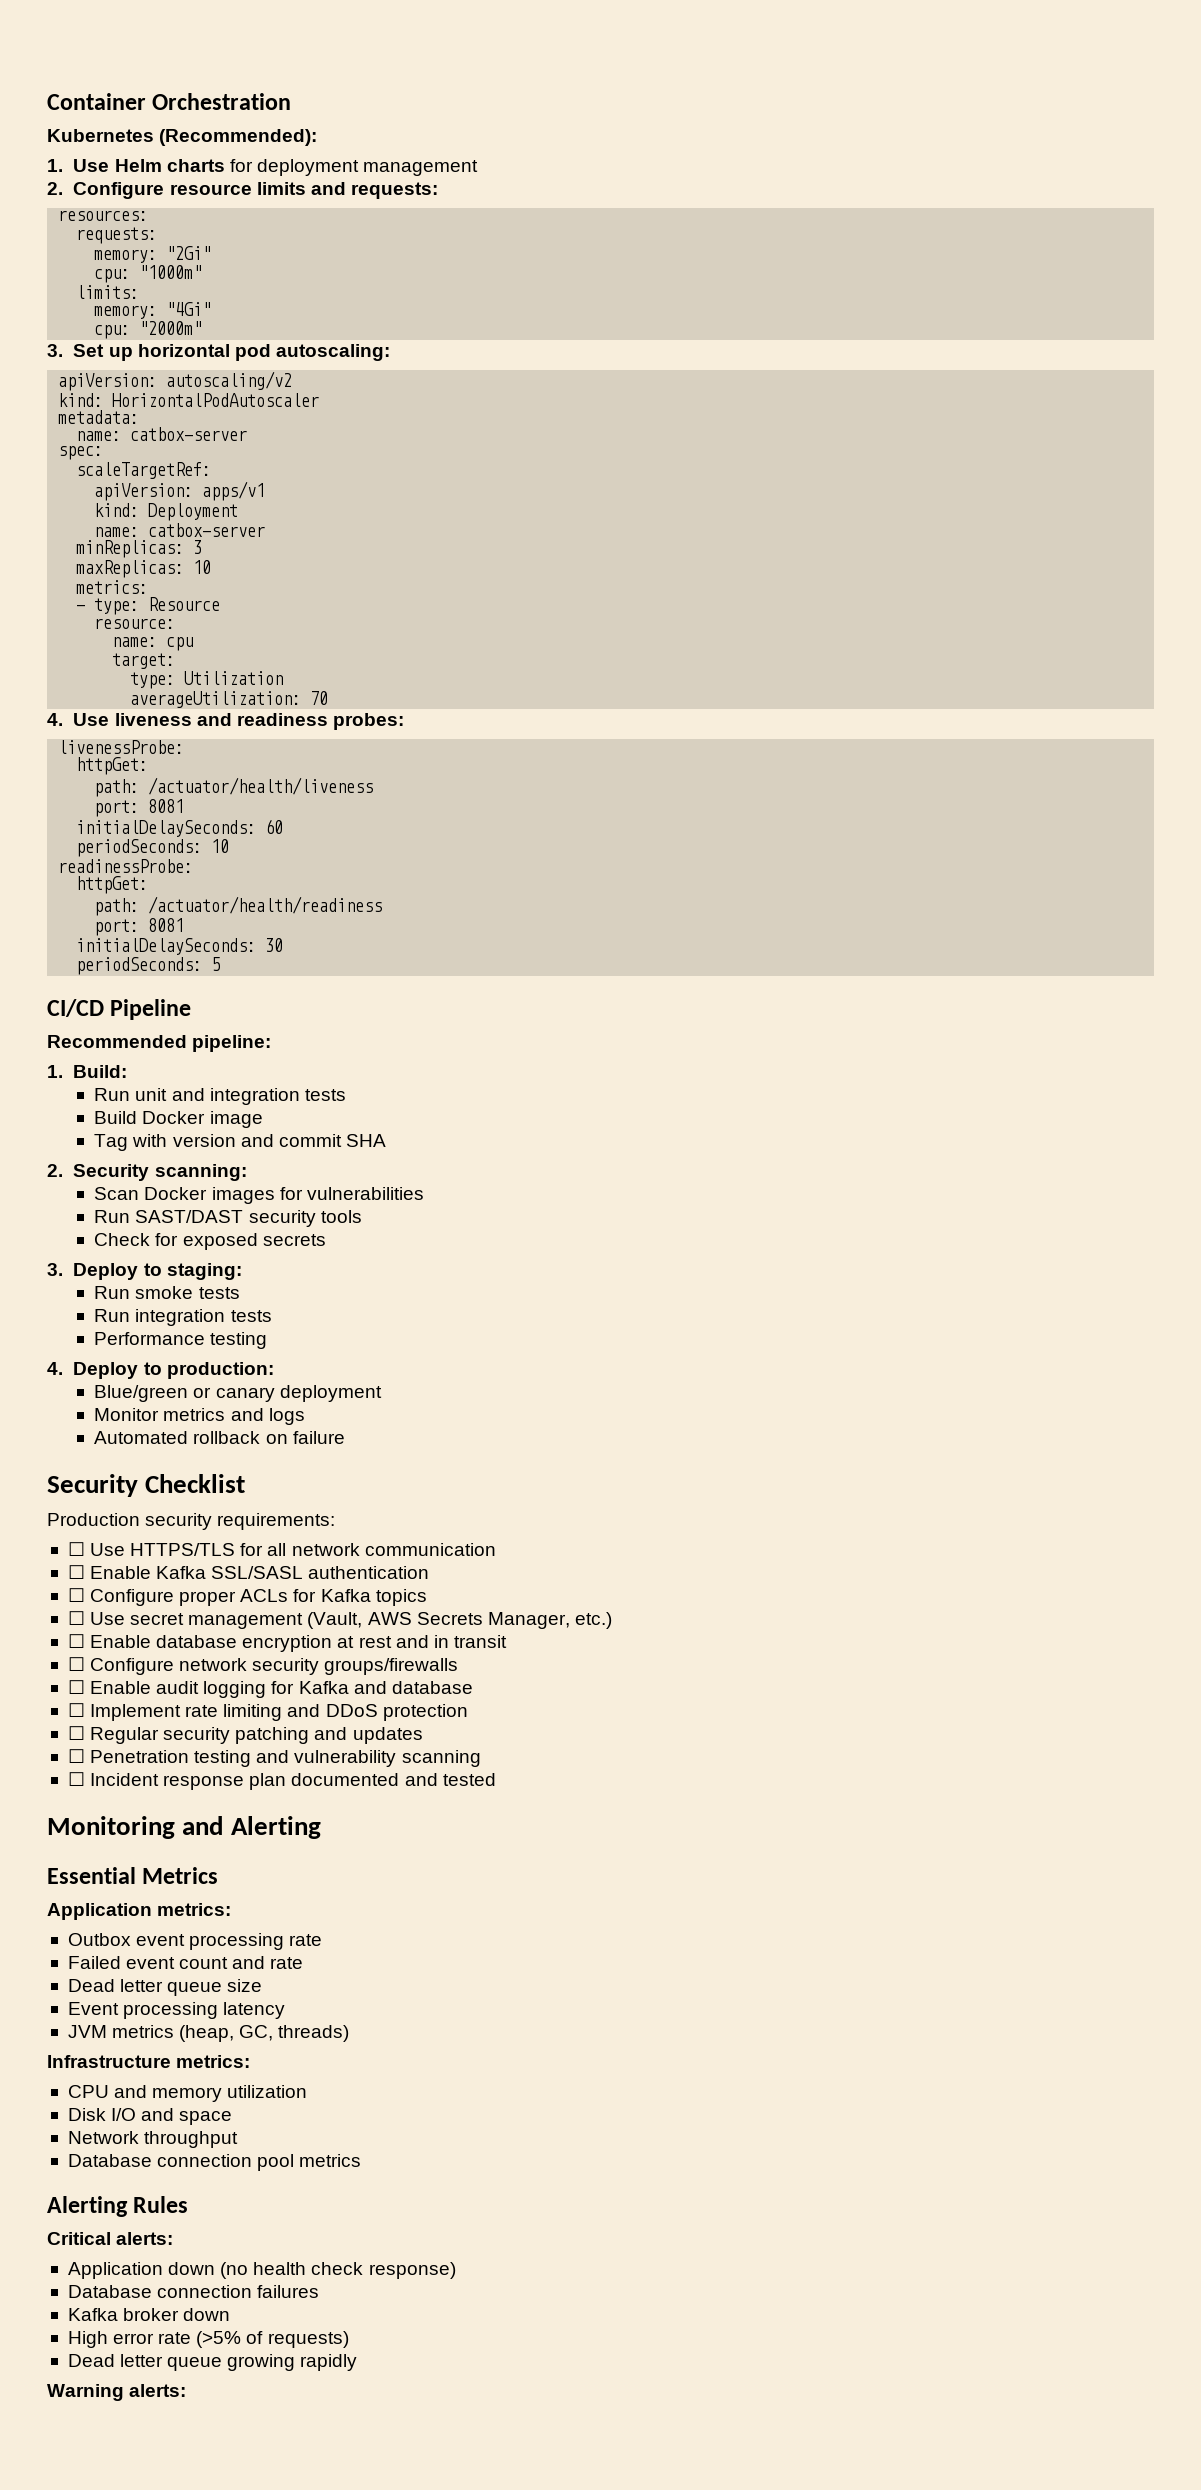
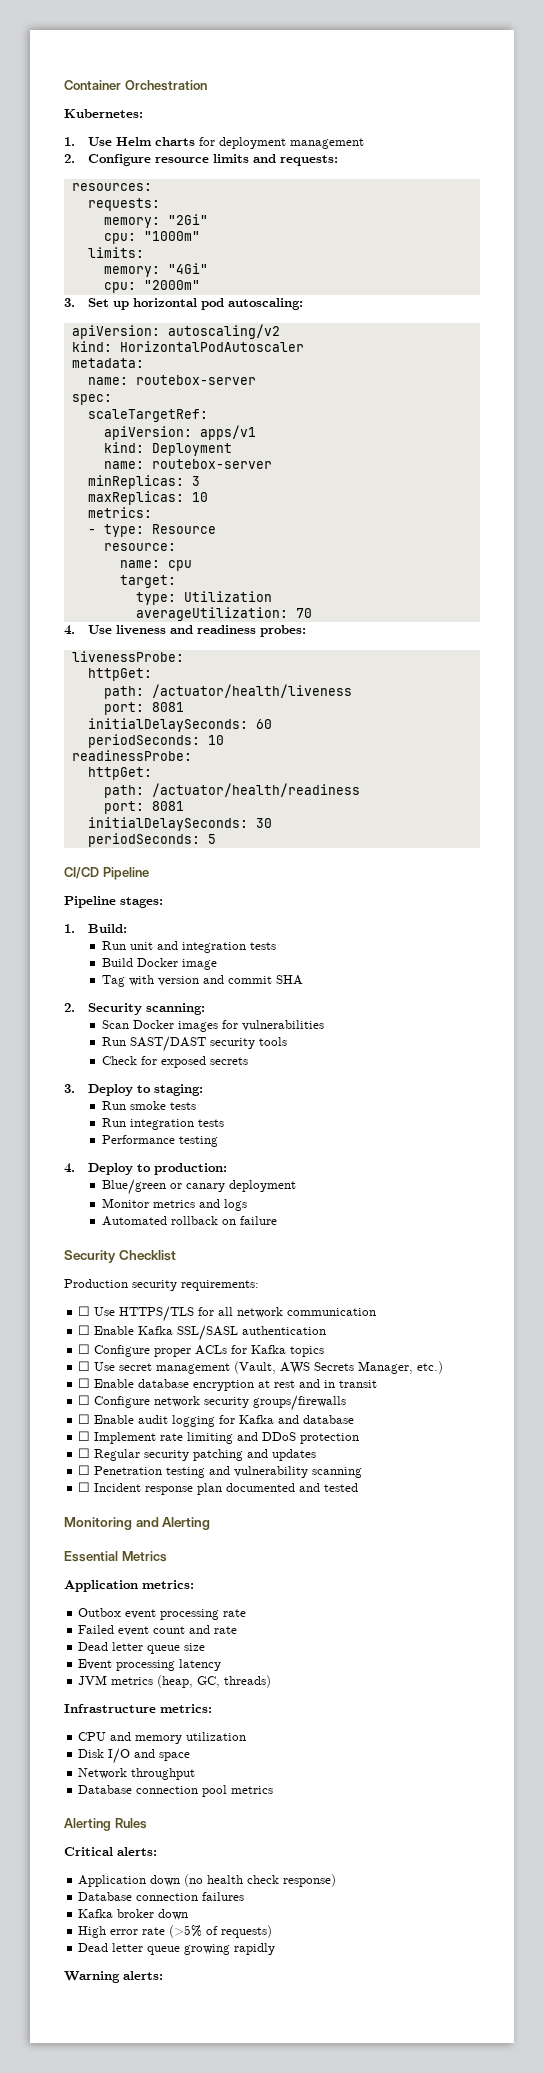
- Kubernetes (Recommended):
+ Kubernetes:
  metadata:
- name: catbox-server
+ name: routebox-server
  kind: Deployment
- name: catbox-server
+ name: routebox-server
- Recommended pipeline:
+ Pipeline stages:

